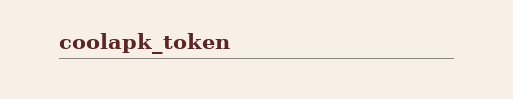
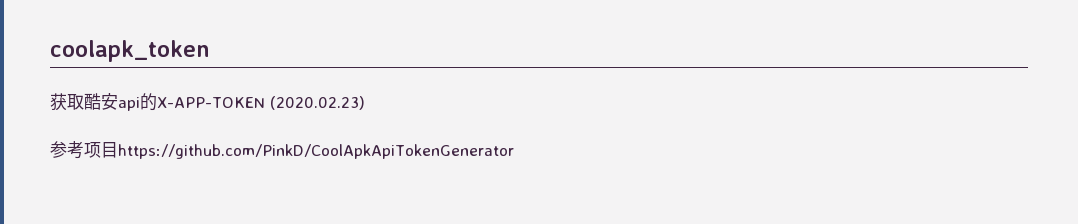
+ 获取酷安api的X-APP-TOKEN (2020.02.23)
+ 参考项目https://github.com/PinkD/CoolApkApiTokenGenerator

